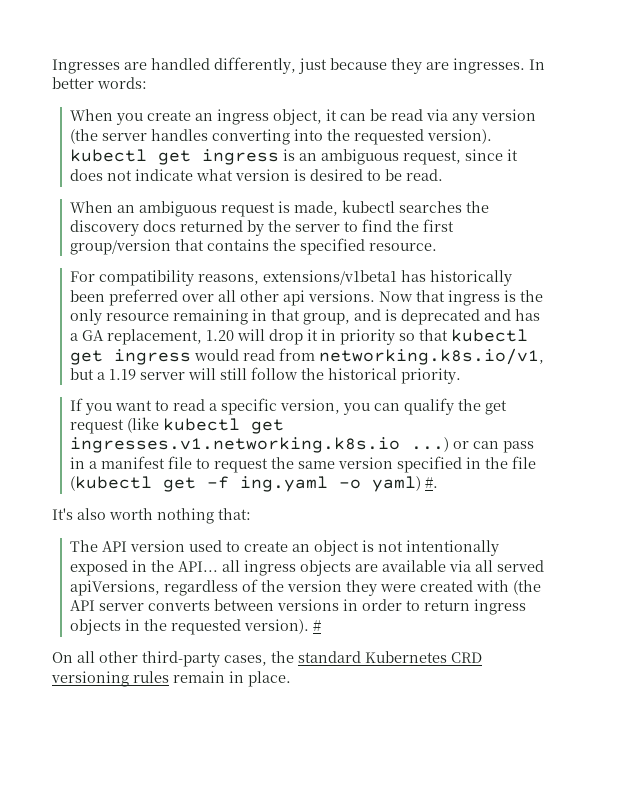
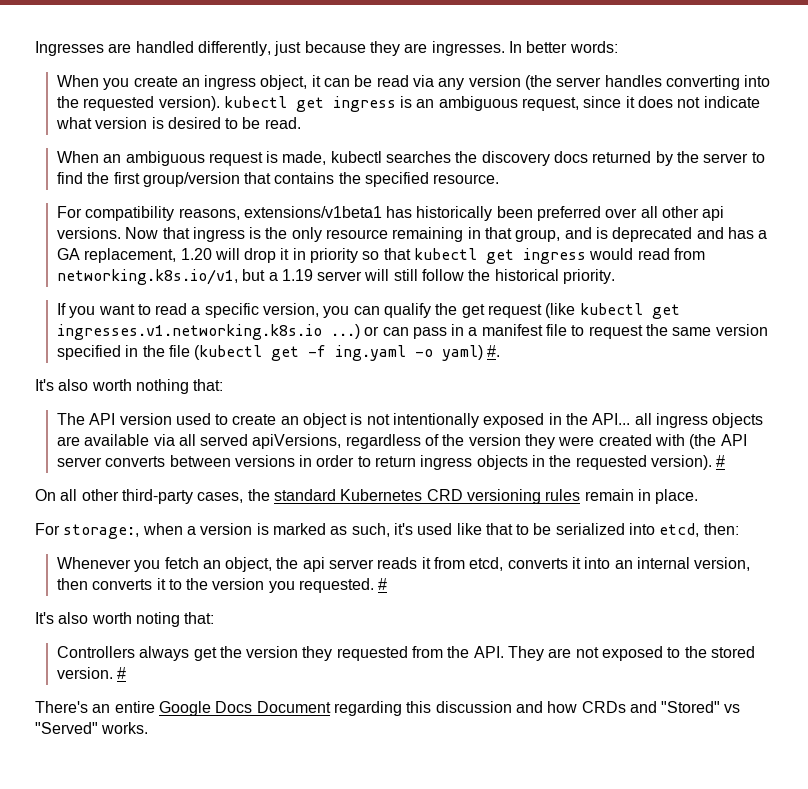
+ For storage:, when a version is marked as such, it's used like that to be serialized into etcd, then:
+ Whenever you fetch an object, the api server reads it from etcd, converts it into an internal version, then converts it to the version you requested. #
+ It's also worth noting that:
+ Controllers always get the version they requested from the API. They are not exposed to the stored version. #
+ There's an entire Google Docs Document regarding this discussion and how CRDs and "Stored" vs "Served" works.

